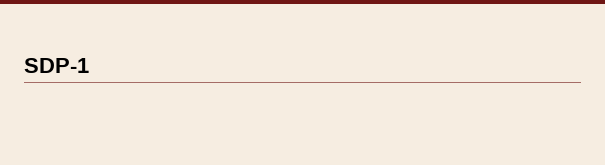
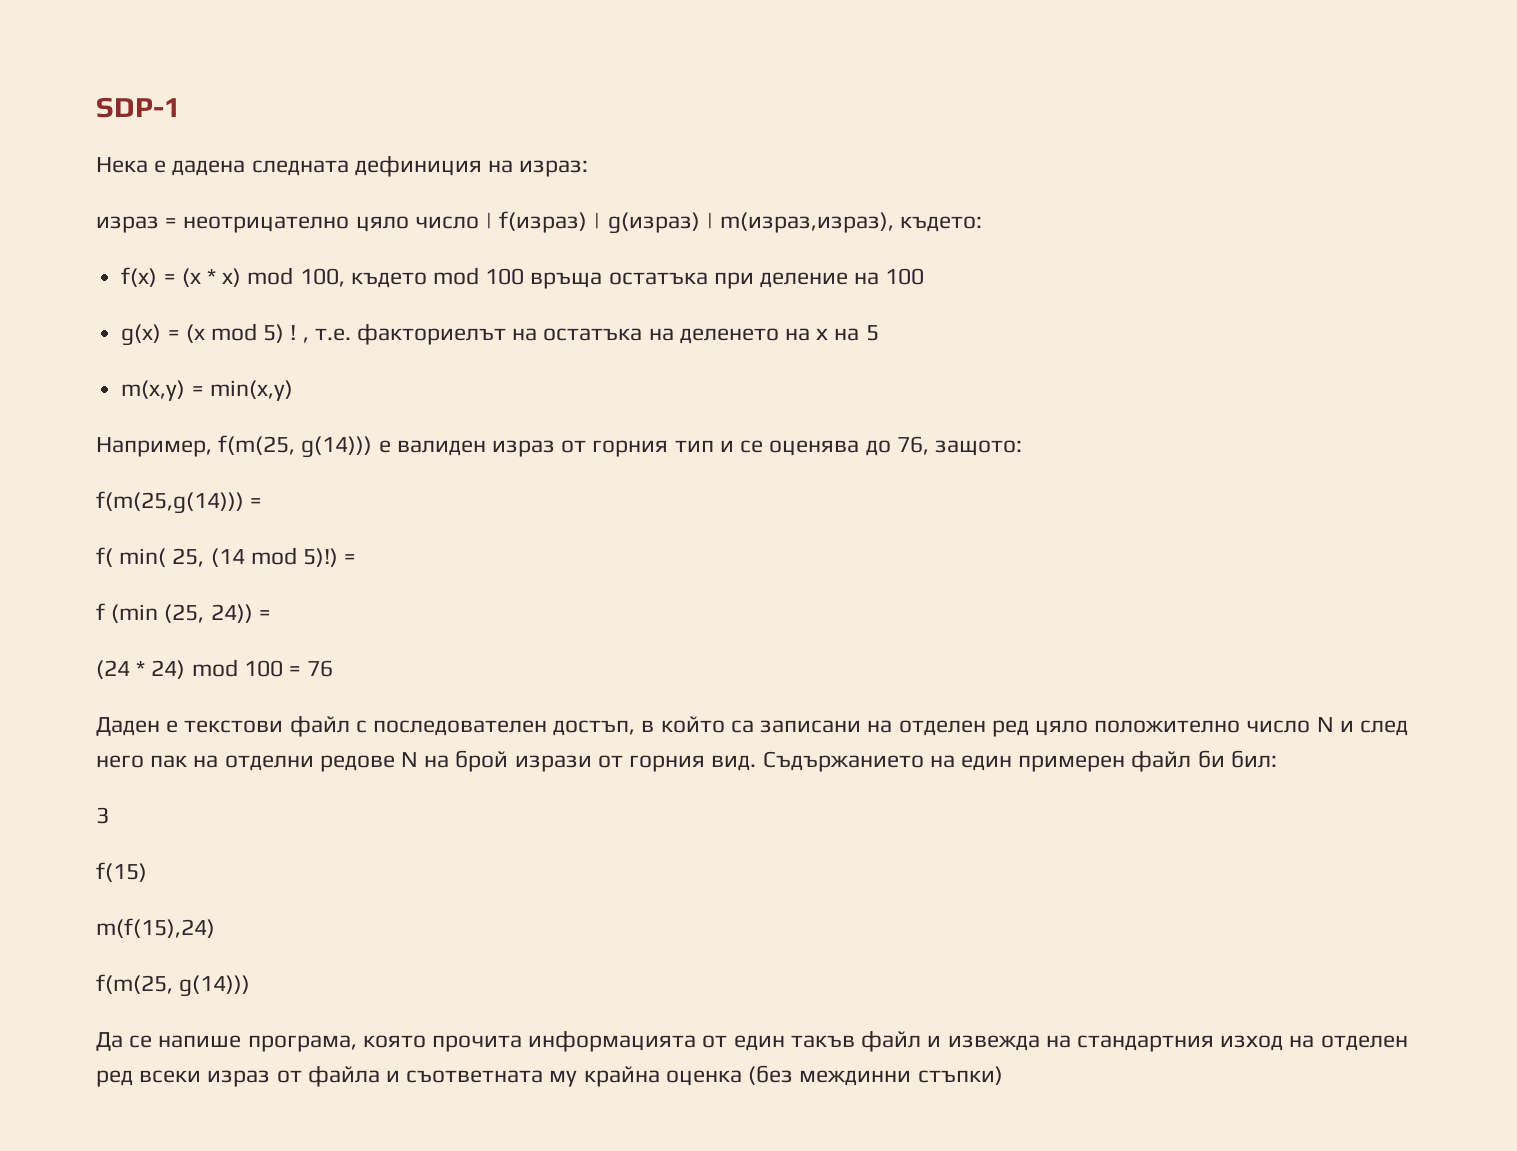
+ Нека е дадена следната дефиниция на израз:
+ израз = неотрицателно цяло число | f(израз) | g(израз) | m(израз,израз), където:
+ f(x) = (x * x) mod 100, където mod 100 връща остатъка при деление на 100
+ g(x) = (x mod 5) ! , т.е. факториелът на остатъка на деленето на х на 5
+ m(x,y) = min(x,y)
+ Например, f(m(25, g(14))) е валиден израз от горния тип и се оценява до 76, защото:
+ f(m(25,g(14))) =
+ f( min( 25, (14 mod 5)!) =
+ f (min (25, 24)) =
+ (24 * 24) mod 100 = 76
+ Даден е текстови файл с последователен достъп, в който са записани на отделен ред цяло положително число N и след него пак на отделни редове N на брой изрази от горния вид. Съдържанието на един примерен файл би бил:
+ 3
+ f(15)
+ m(f(15),24)
+ f(m(25, g(14)))
+ Да се напише програма, която прочита информацията от един такъв файл и извежда на стандартния изход на отделен ред всеки израз от файла и съответната му крайна оценка (без междинни стъпки)

